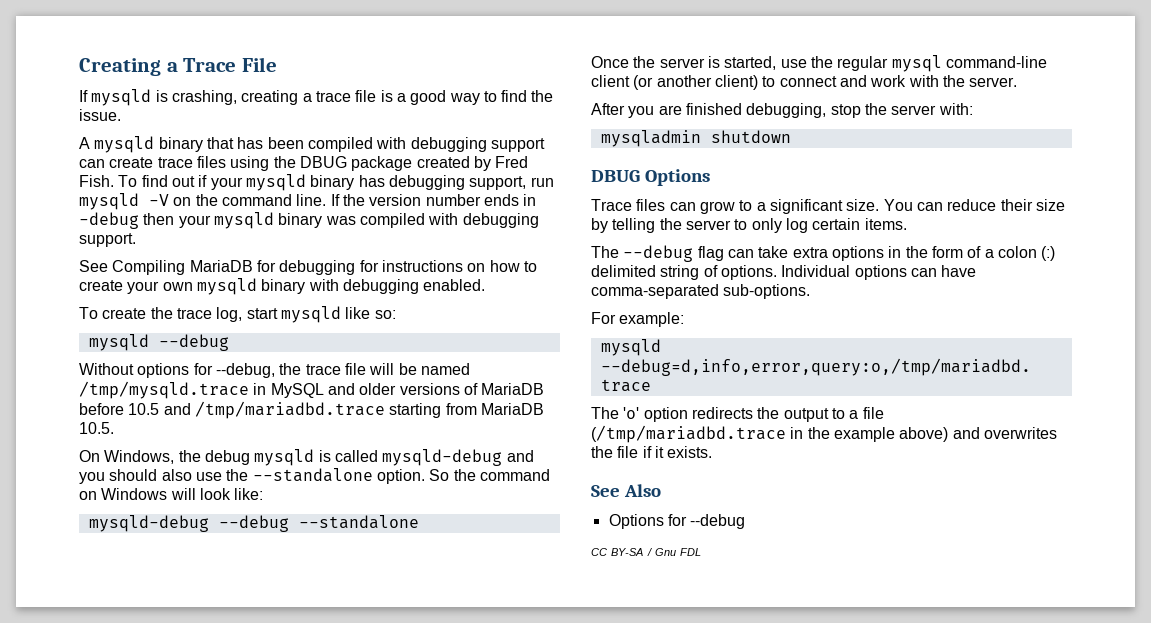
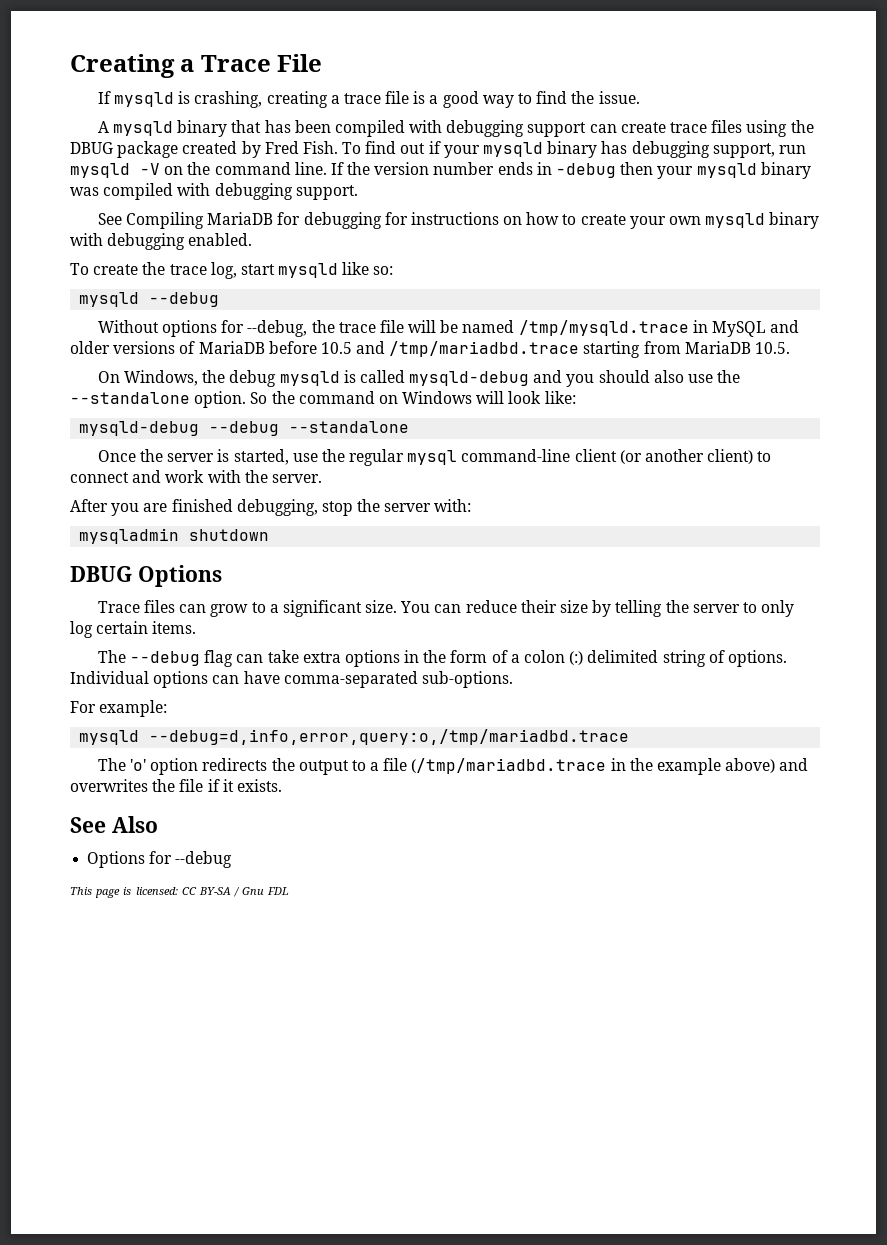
- CC BY-SA / Gnu FDL
+ This page is licensed: CC BY-SA / Gnu FDL

